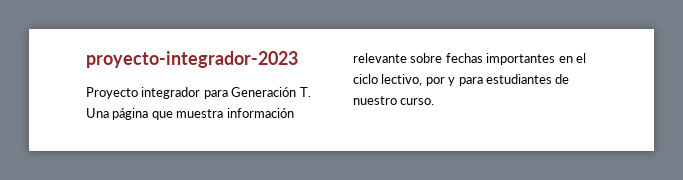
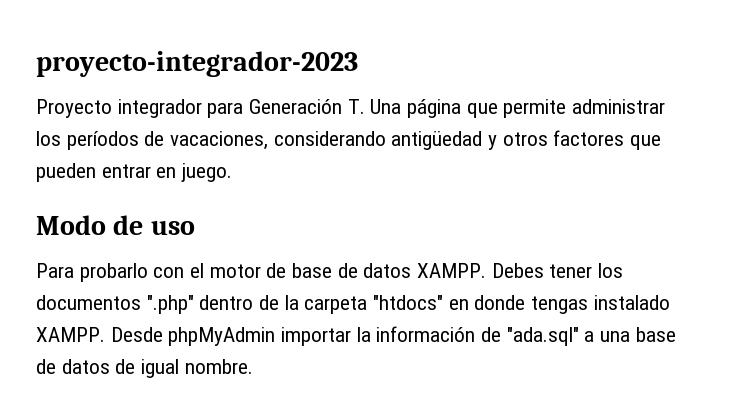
- Proyecto integrador para Generación T. Una página que muestra información relevante sobre fechas importantes en el ciclo lectivo, por y para estudiantes de nuestro curso.
+ Proyecto integrador para Generación T. Una página que permite administrar los períodos de vacaciones, considerando antigüedad y otros factores que pueden entrar en juego.
+ Modo de uso
+ Para probarlo con el motor de base de datos XAMPP. Debes tener los documentos ".php" dentro de la carpeta "htdocs" en donde tengas instalado XAMPP. Desde phpMyAdmin importar la información de "ada.sql" a una base de datos de igual nombre.

